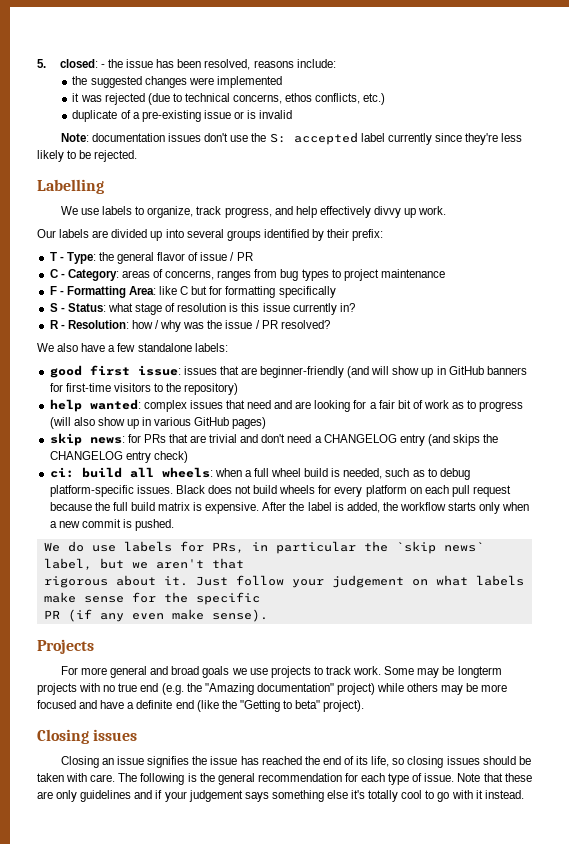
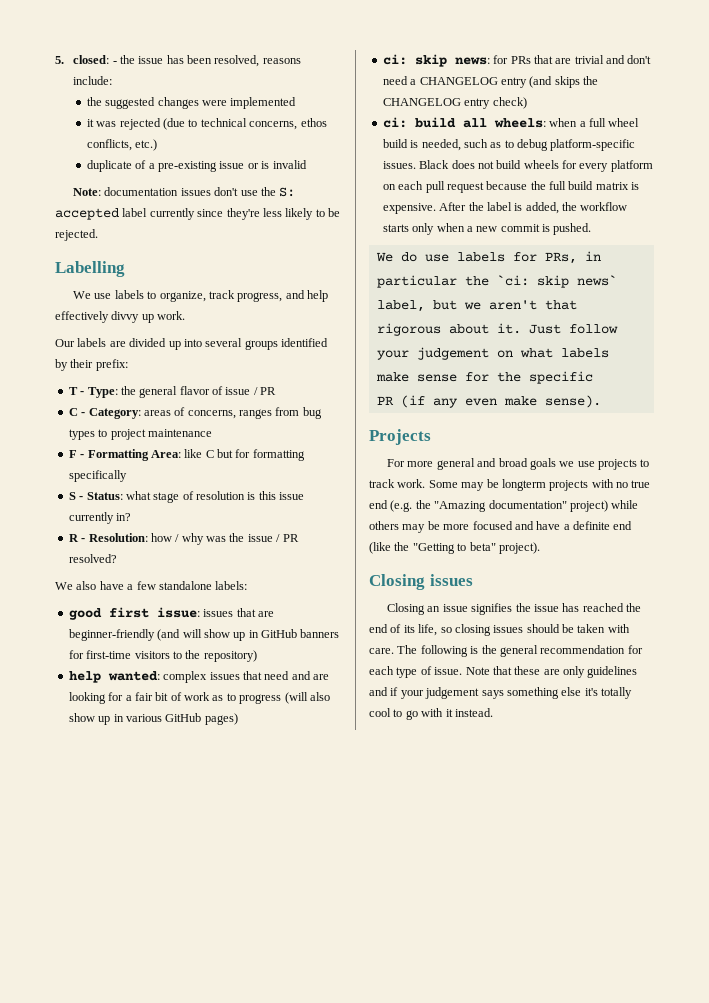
- skip news: for PRs that are trivial and don't need a CHANGELOG entry (and skips the CHANGELOG entry check)
+ ci: skip news: for PRs that are trivial and don't need a CHANGELOG entry (and skips the CHANGELOG entry check)
- We do use labels for PRs, in particular the `skip news` label, but we aren't that
+ We do use labels for PRs, in particular the `ci: skip news` label, but we aren't that

